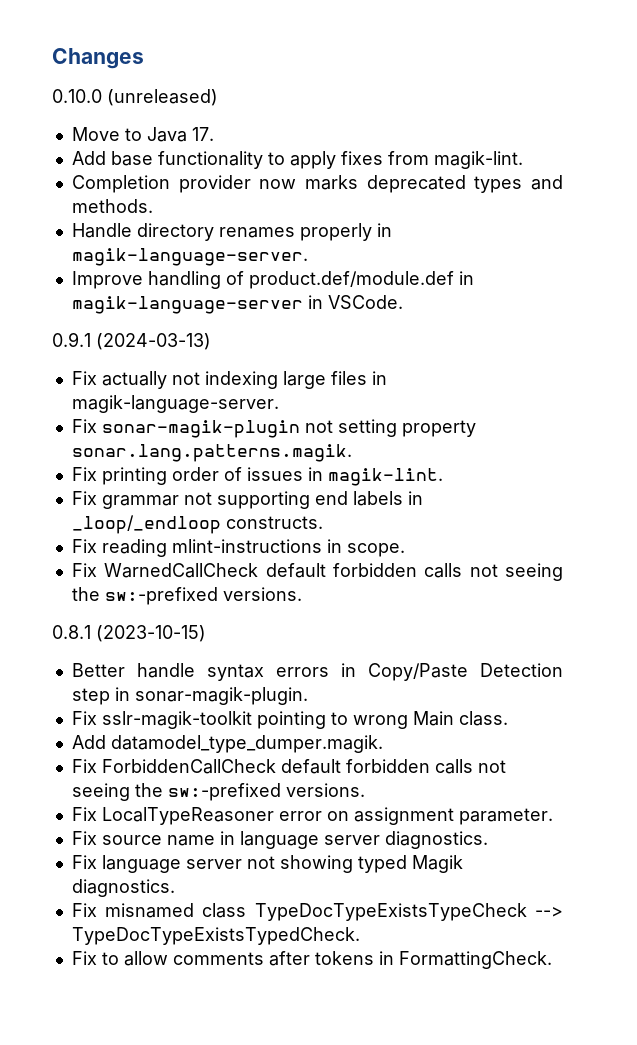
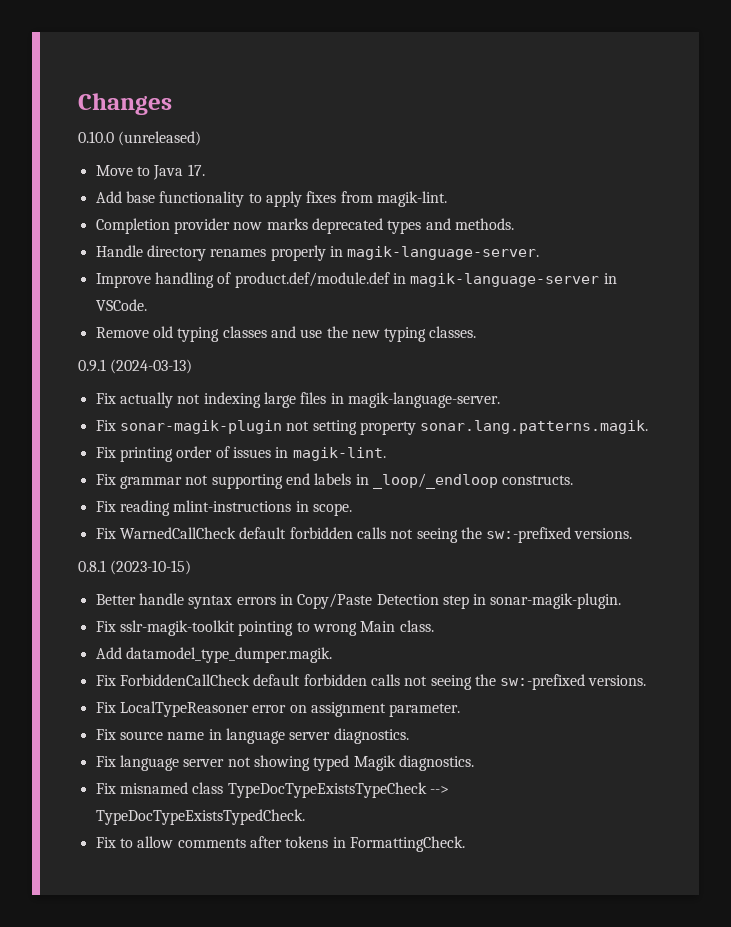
+ Remove old typing classes and use the new typing classes.

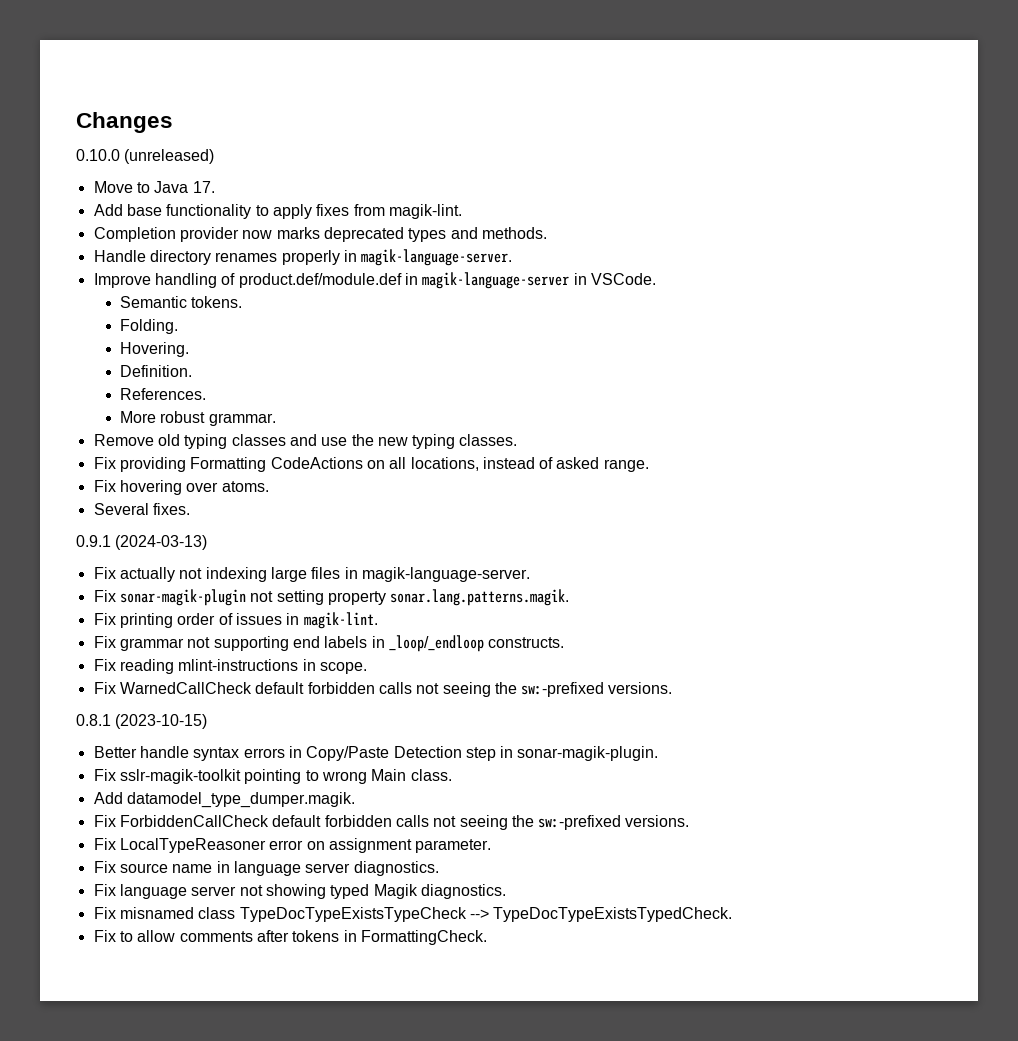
+ Semantic tokens.
+ Folding.
+ Hovering.
+ Definition.
+ References.
+ More robust grammar.
+ Fix providing Formatting CodeActions on all locations, instead of asked range.
+ Fix hovering over atoms.
+ Several fixes.

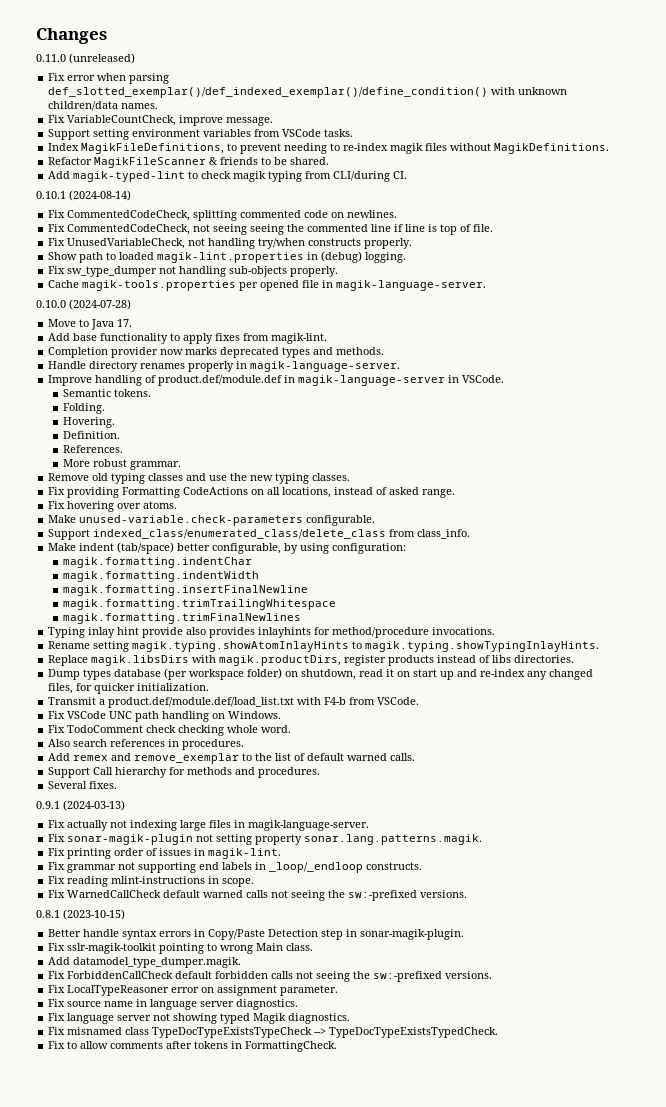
+ 0.11.0 (unreleased)
+ Fix error when parsing def_slotted_exemplar()/def_indexed_exemplar()/define_condition() with unknown children/data names.
+ Fix VariableCountCheck, improve message.
+ Support setting environment variables from VSCode tasks.
+ Index MagikFileDefinitions, to prevent needing to re-index magik files without MagikDefinitions.
+ Refactor MagikFileScanner & friends to be shared.
+ Add magik-typed-lint to check magik typing from CLI/during CI.
+ 0.10.1 (2024-08-14)
+ Fix CommentedCodeCheck, splitting commented code on newlines.
+ Fix CommentedCodeCheck, not seeing seeing the commented line if line is top of file.
+ Fix UnusedVariableCheck, not handling try/when constructs properly.
+ Show path to loaded magik-lint.properties in (debug) logging.
+ Fix sw_type_dumper not handling sub-objects properly.
+ Cache magik-tools.properties per opened file in magik-language-server.
- 0.10.0 (unreleased)
+ 0.10.0 (2024-07-28)
+ Make unused-variable.check-parameters configurable.
+ Support indexed_class/enumerated_class/delete_class from class_info.
+ Make indent (tab/space) better configurable, by using configuration:
+ magik.formatting.indentChar
+ magik.formatting.indentWidth
+ magik.formatting.insertFinalNewline
+ magik.formatting.trimTrailingWhitespace
+ magik.formatting.trimFinalNewlines
+ Typing inlay hint provide also provides inlayhints for method/procedure invocations.
+ Rename setting magik.typing.showAtomInlayHints to magik.typing.showTypingInlayHints.
+ Replace magik.libsDirs with magik.productDirs, register products instead of libs directories.
+ Dump types database (per workspace folder) on shutdown, read it on start up and re-index any changed files, for quicker initialization.
+ Transmit a product.def/module.def/load_list.txt with F4-b from VSCode.
+ Fix VSCode UNC path handling on Windows.
+ Fix TodoComment check checking whole word.
+ Also search references in procedures.
+ Add remex and remove_exemplar to the list of default warned calls.
+ Support Call hierarchy for methods and procedures.
- Fix WarnedCallCheck default forbidden calls not seeing the sw:-prefixed versions.
+ Fix WarnedCallCheck default warned calls not seeing the sw:-prefixed versions.

